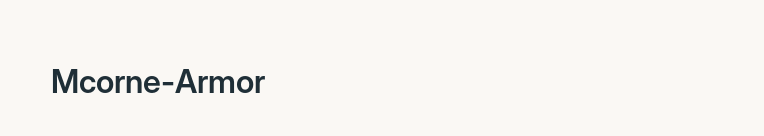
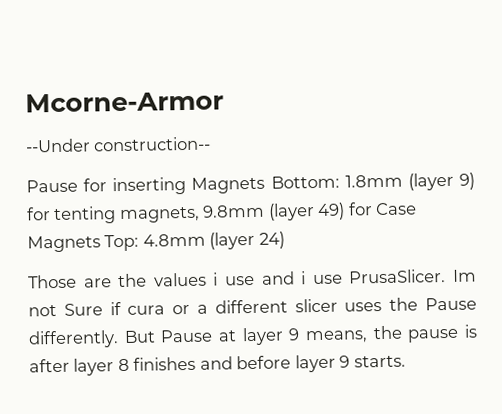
+ --Under construction--
+ Pause for inserting Magnets Bottom: 1.8mm (layer 9) for tenting magnets, 9.8mm (layer 49) for Case Magnets Top: 4.8mm (layer 24)
+ Those are the values i use and i use PrusaSlicer. Im not Sure if cura or a different slicer uses the Pause differently. But Pause at layer 9 means, the pause is after layer 8 finishes and before layer 9 starts.

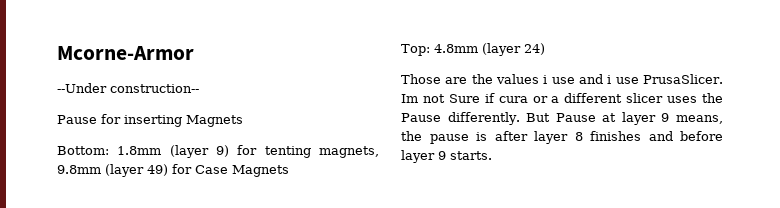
- Pause for inserting Magnets Bottom: 1.8mm (layer 9) for tenting magnets, 9.8mm (layer 49) for Case Magnets Top: 4.8mm (layer 24)
+ Pause for inserting Magnets
+ Bottom: 1.8mm (layer 9) for tenting magnets, 9.8mm (layer 49) for Case Magnets
+ Top: 4.8mm (layer 24)

